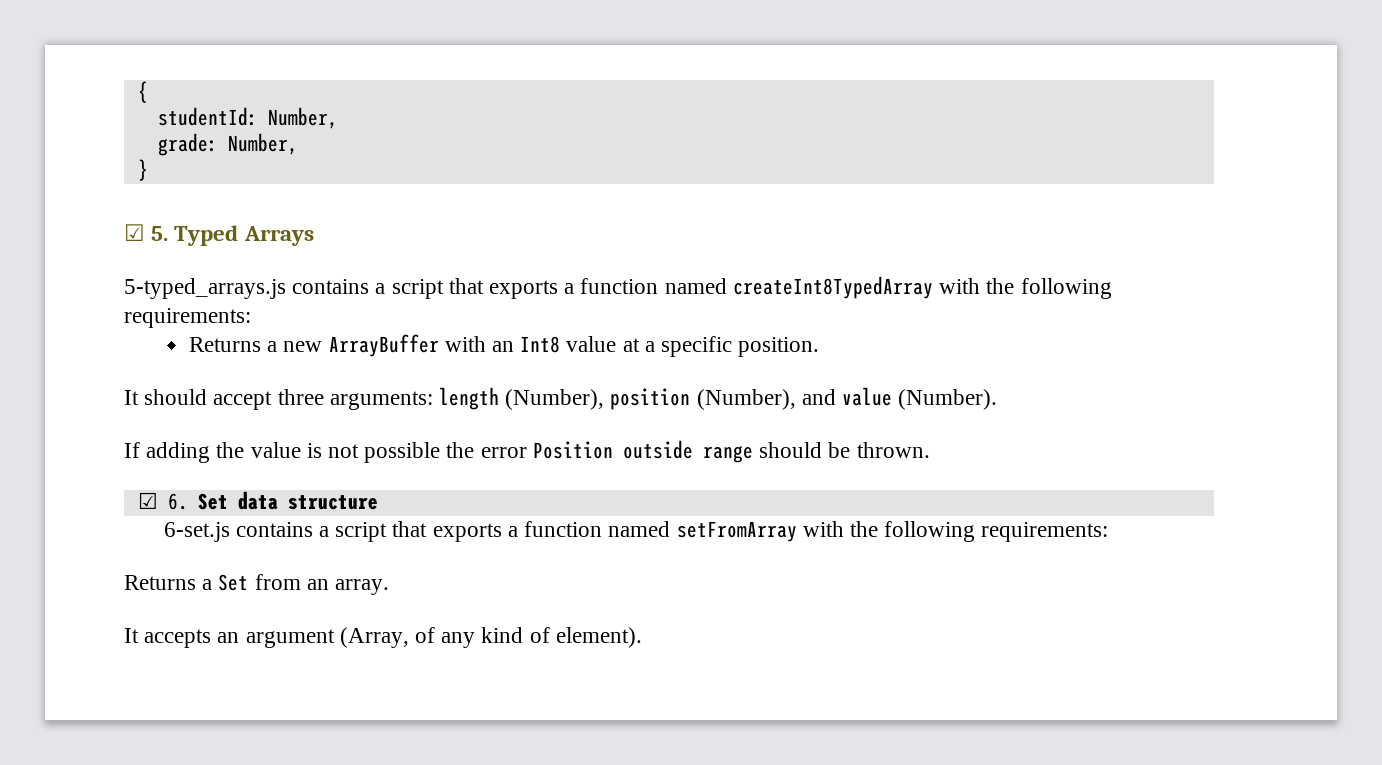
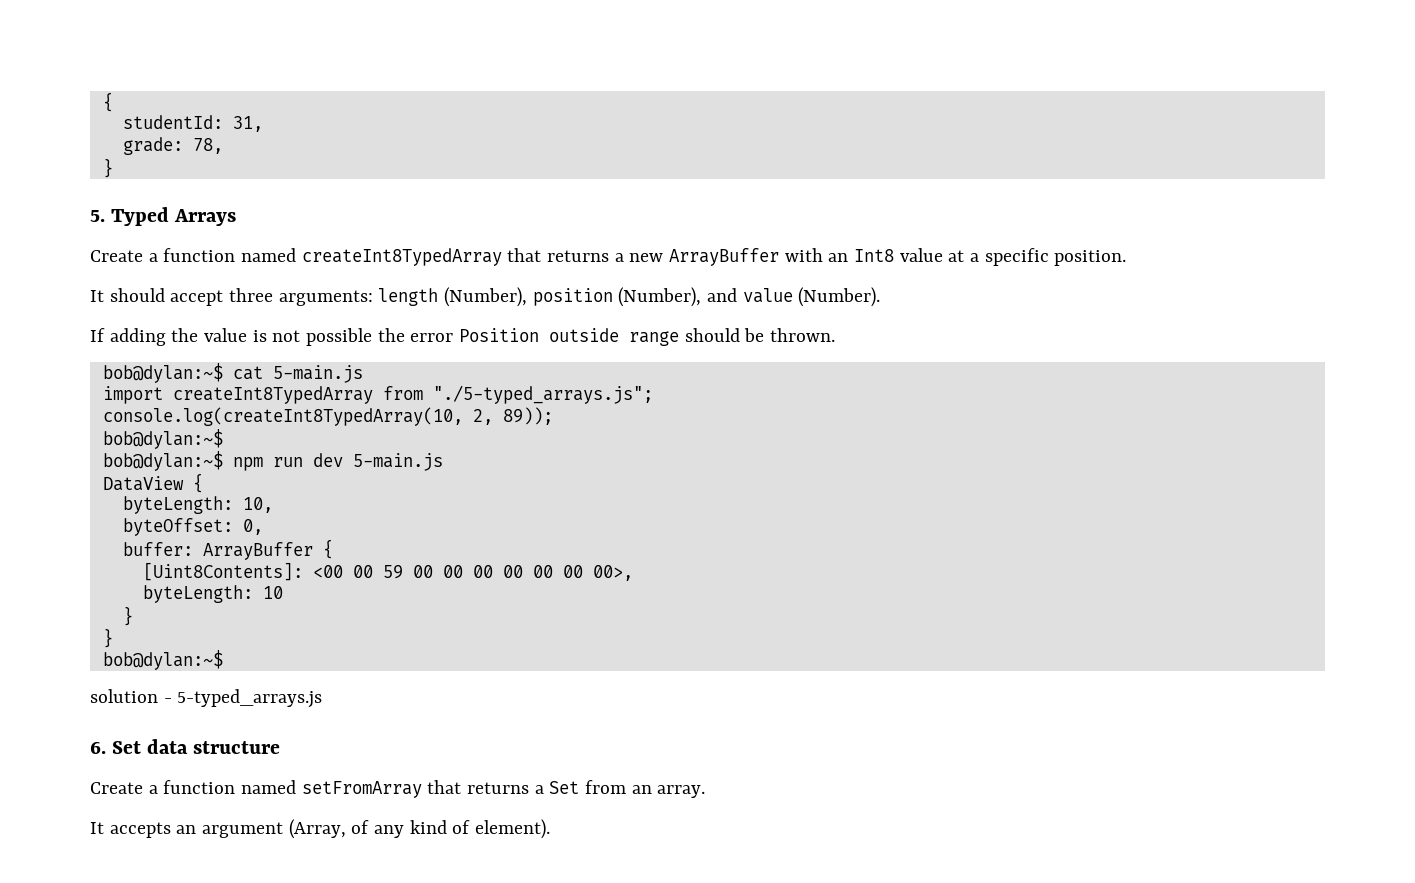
- studentId: Number,
+ studentId: 31,
- grade: Number,
+ grade: 78,
  }
- ☑ 5. Typed Arrays
+ 5. Typed Arrays
- 5-typed_arrays.js contains a script that exports a function named createInt8TypedArray with the following requirements:
- Returns a new ArrayBuffer with an Int8 value at a specific position.
+ Create a function named createInt8TypedArray that returns a new ArrayBuffer with an Int8 value at a specific position.
- ☑ 6. Set data structure
- 6-set.js contains a script that exports a function named setFromArray with the following requirements:
- Returns a Set from an array.
+ bob@dylan:~$ cat 5-main.js
+ import createInt8TypedArray from "./5-typed_arrays.js";
+ console.log(createInt8TypedArray(10, 2, 89));
+ bob@dylan:~$
+ bob@dylan:~$ npm run dev 5-main.js
+ DataView {
+ byteLength: 10,
+ byteOffset: 0,
+ buffer: ArrayBuffer {
+ [Uint8Contents]: <00 00 59 00 00 00 00 00 00 00>,
+ byteLength: 10
+ }
+ }
+ bob@dylan:~$
+ solution - 5-typed_arrays.js
+ 6. Set data structure
+ Create a function named setFromArray that returns a Set from an array.

